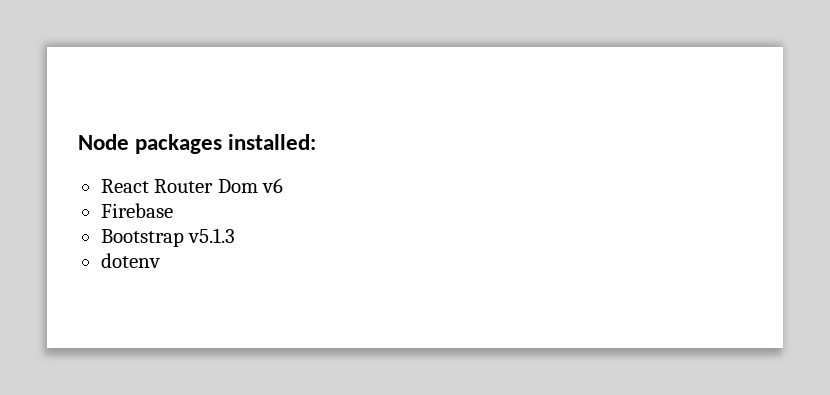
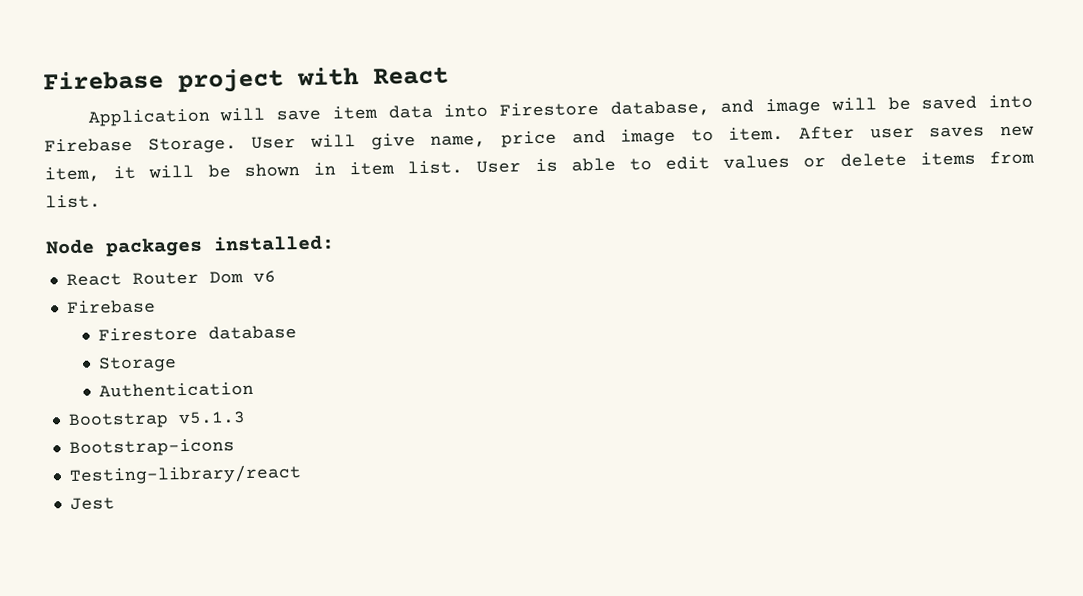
+ Firebase project with React
+ Application will save item data into Firestore database, and image will be saved into Firebase Storage. User will give name, price and image to item. After user saves new item, it will be shown in item list. User is able to edit values or delete items from list.
+ Firestore database
+ Storage
+ Authentication
- dotenv
+ Bootstrap-icons
+ Testing-library/react
+ Jest

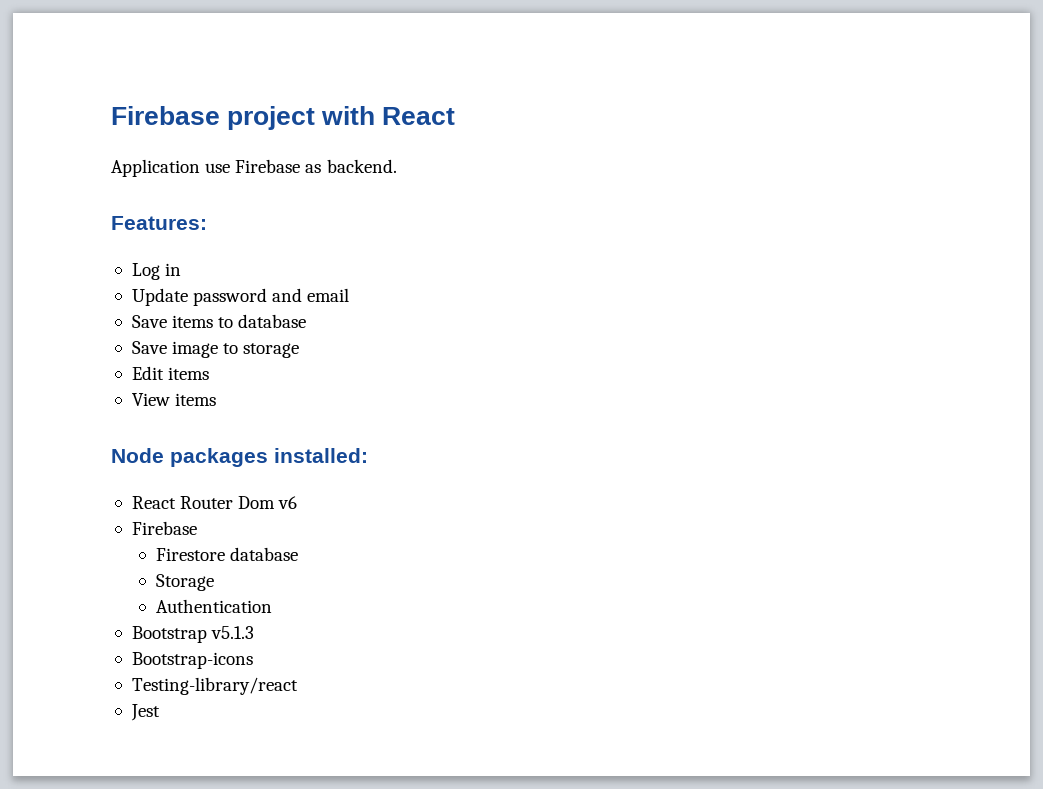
- Application will save item data into Firestore database, and image will be saved into Firebase Storage. User will give name, price and image to item. After user saves new item, it will be shown in item list. User is able to edit values or delete items from list.
+ Application use Firebase as backend.
+ Features:
+ Log in
+ Update password and email
+ Save items to database
+ Save image to storage
+ Edit items
+ View items

